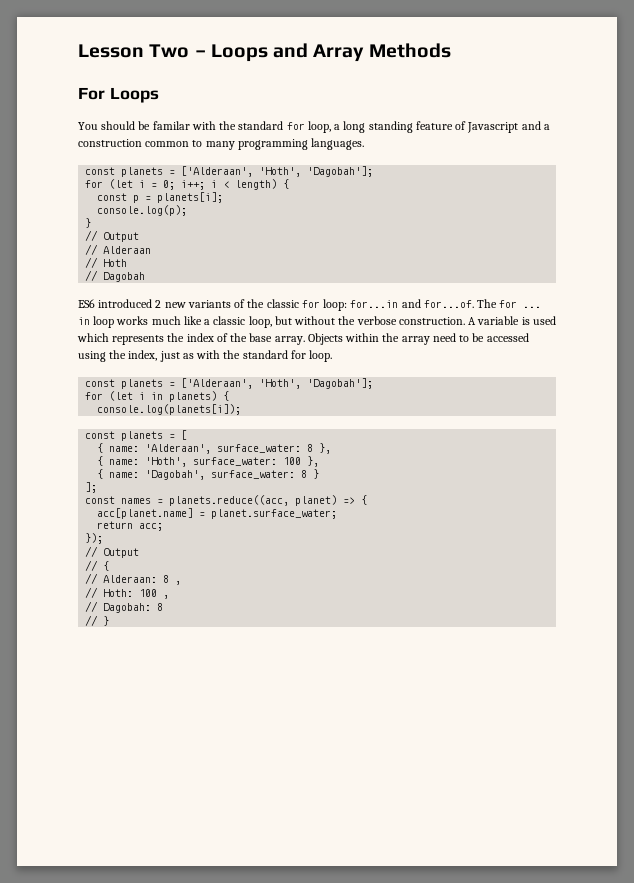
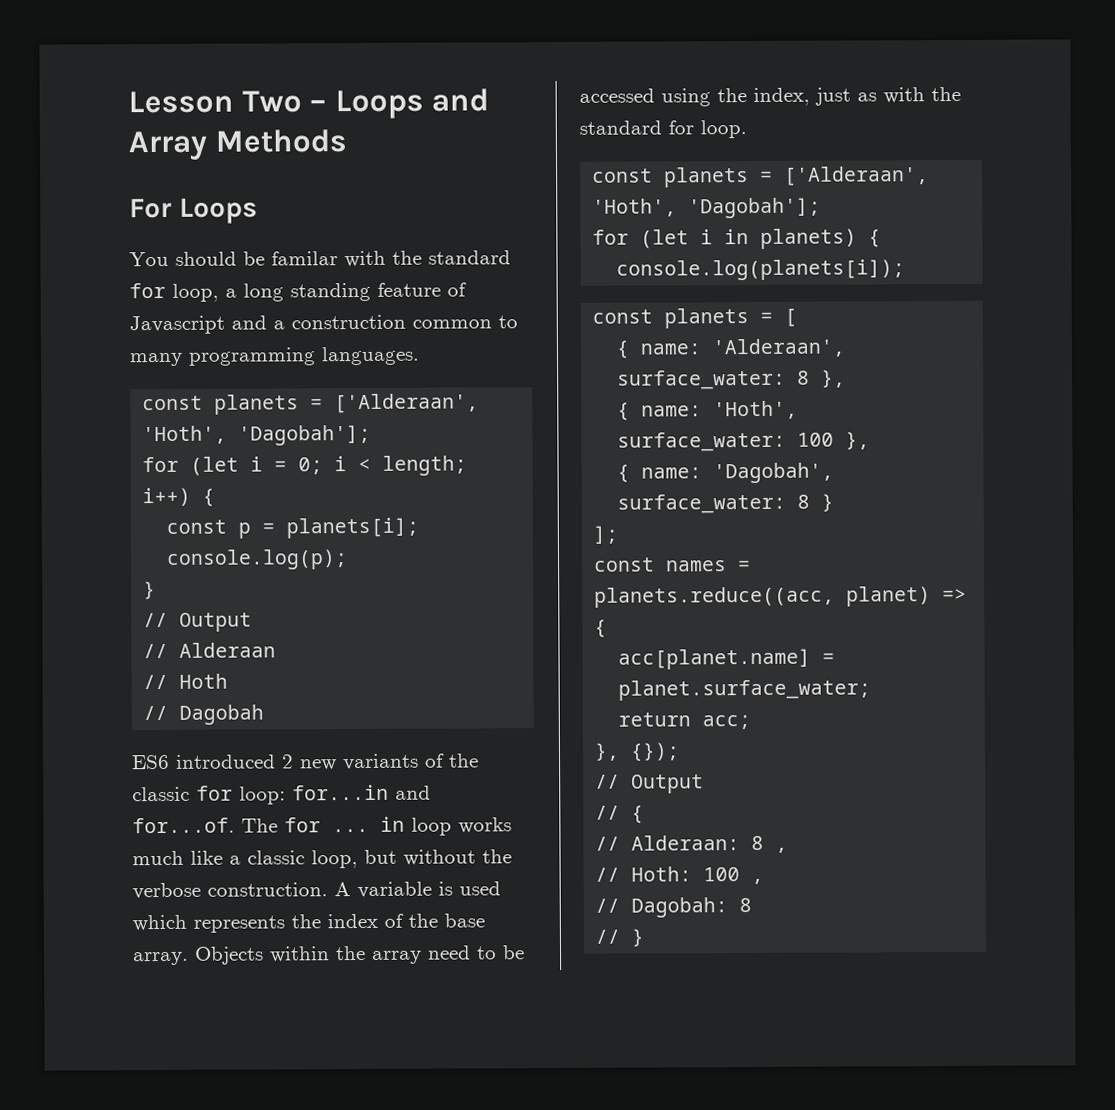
- for (let i = 0; i++; i < length) {
+ for (let i = 0; i < length; i++) {
- });
+ }, {});

